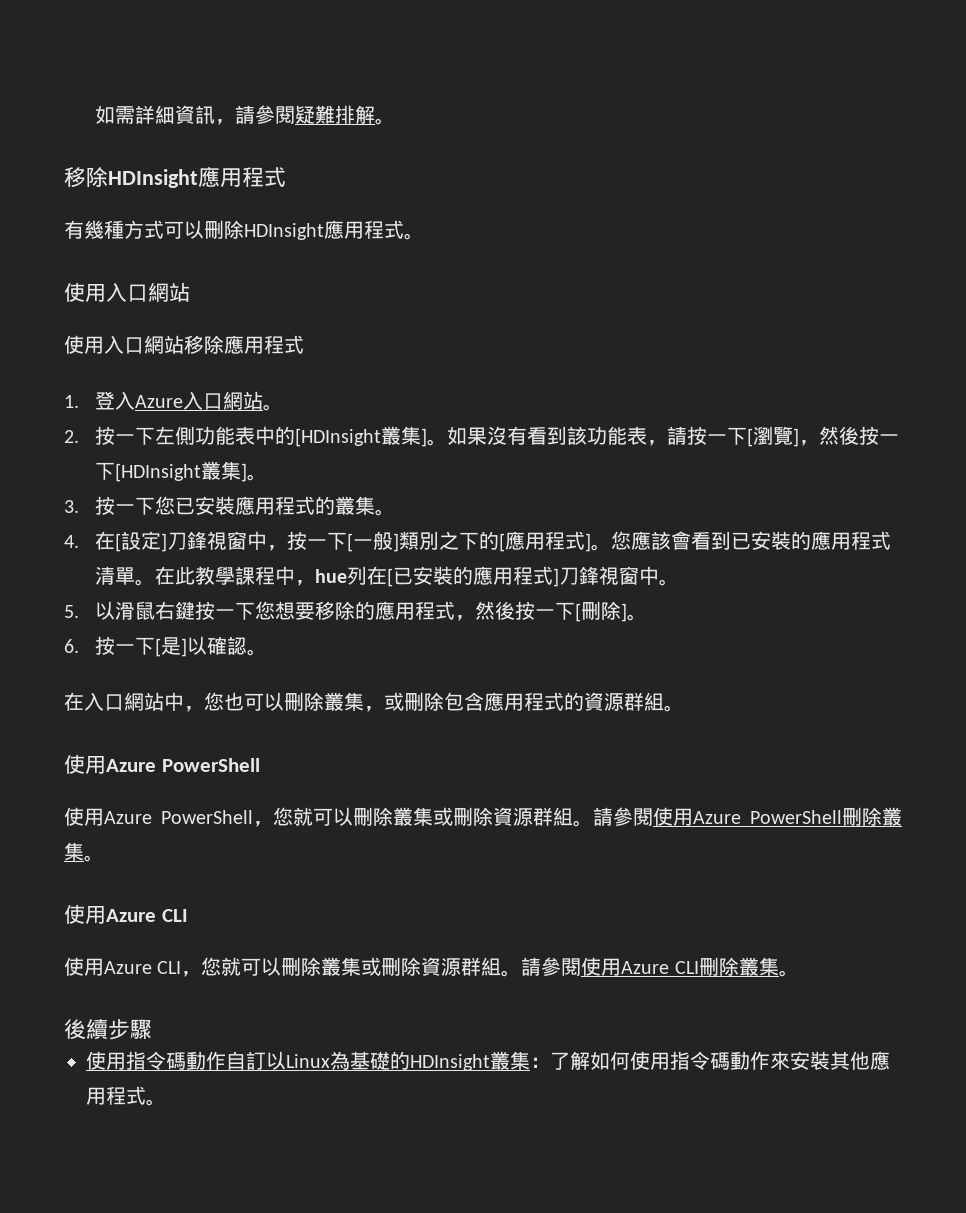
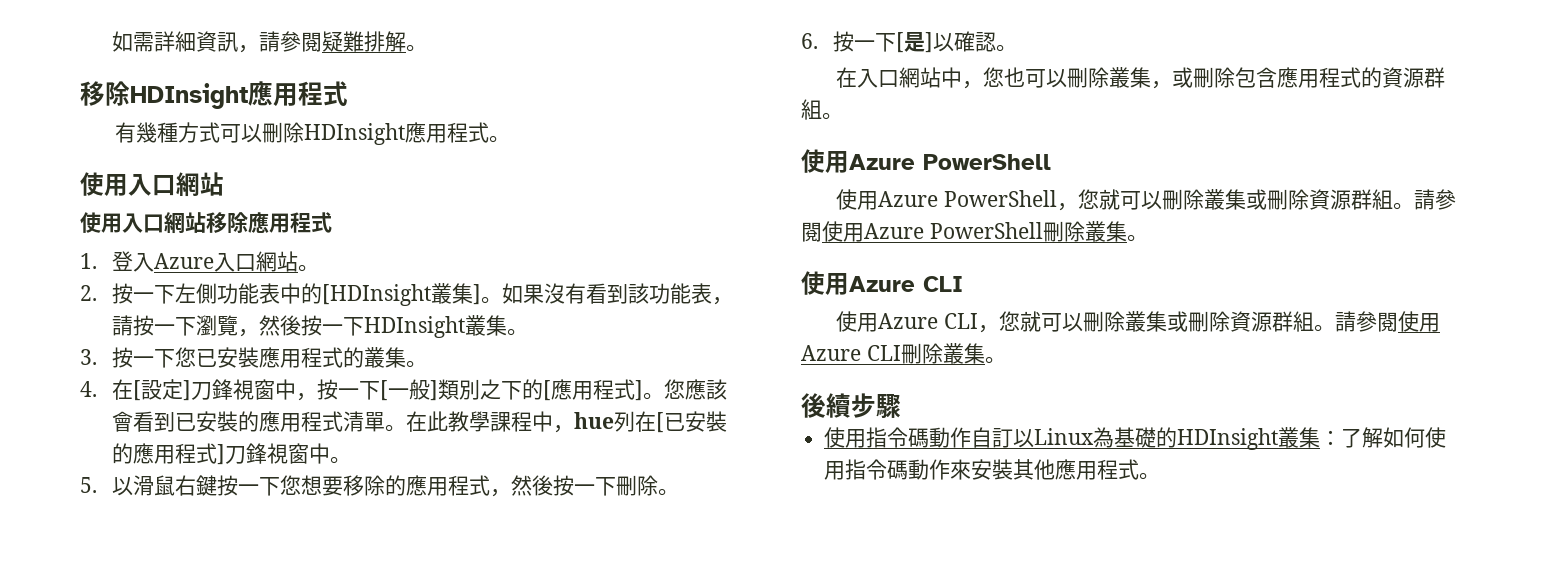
- 如果沒有看到該功能表，請按一下[瀏覽]，然後按一下[HDInsight叢集]。
+ 如果沒有看到該功能表，請按一下瀏覽，然後按一下HDInsight叢集。
- 5.以滑鼠右鍵按一下您想要移除的應用程式，然後按一下[刪除]。
+ 5.以滑鼠右鍵按一下您想要移除的應用程式，然後按一下刪除。

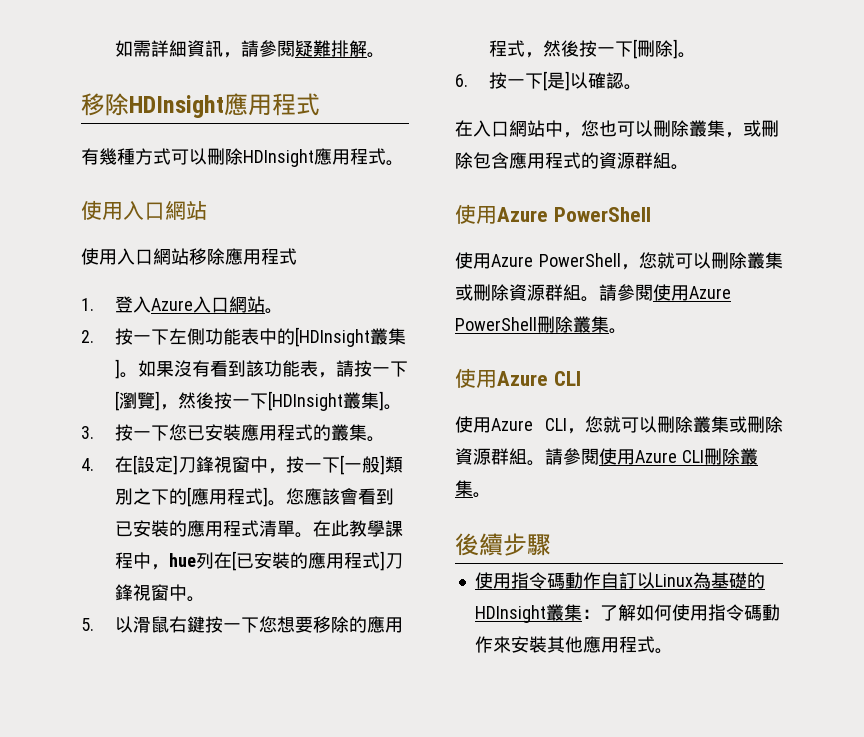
- 如果沒有看到該功能表，請按一下瀏覽，然後按一下HDInsight叢集。
+ 如果沒有看到該功能表，請按一下[瀏覽]，然後按一下[HDInsight叢集]。
- 5.以滑鼠右鍵按一下您想要移除的應用程式，然後按一下刪除。
+ 5.以滑鼠右鍵按一下您想要移除的應用程式，然後按一下[刪除]。

